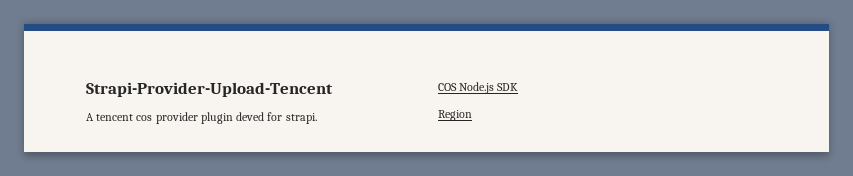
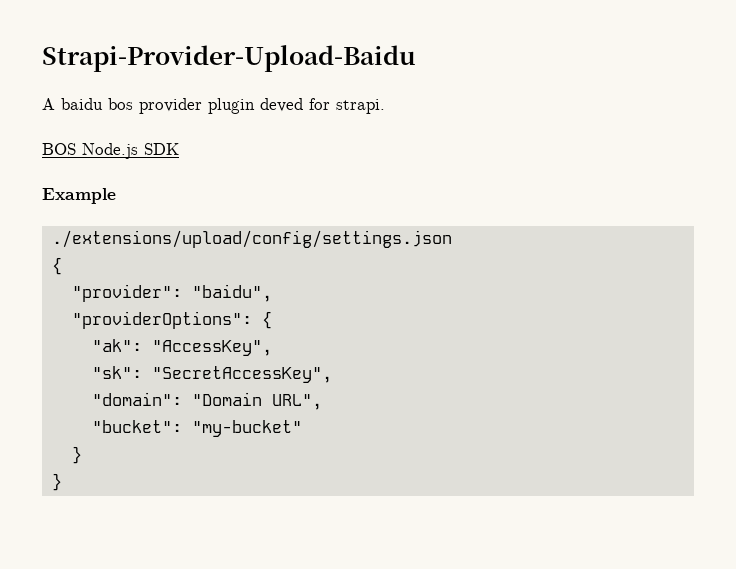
- Strapi-Provider-Upload-Tencent
+ Strapi-Provider-Upload-Baidu
- A tencent cos provider plugin deved for strapi.
+ A baidu bos provider plugin deved for strapi.
- COS Node.js SDK
+ BOS Node.js SDK
- Region
+ Example
+ ./extensions/upload/config/settings.json
+ {
+ "provider": "baidu",
+ "providerOptions": {
+ "ak": "AccessKey",
+ "sk": "SecretAccessKey",
+ "domain": "Domain URL",
+ "bucket": "my-bucket"
+ }
+ }

